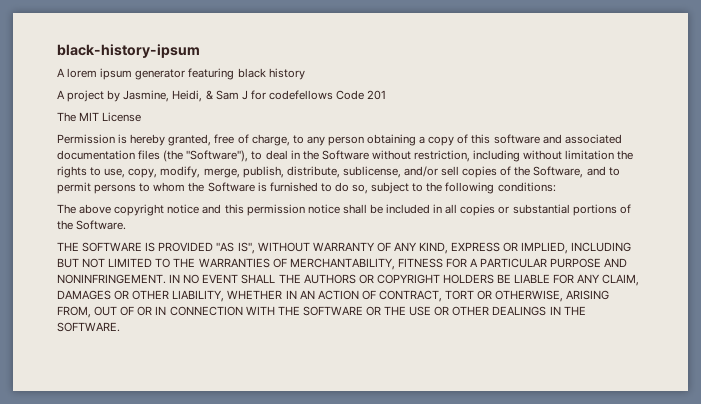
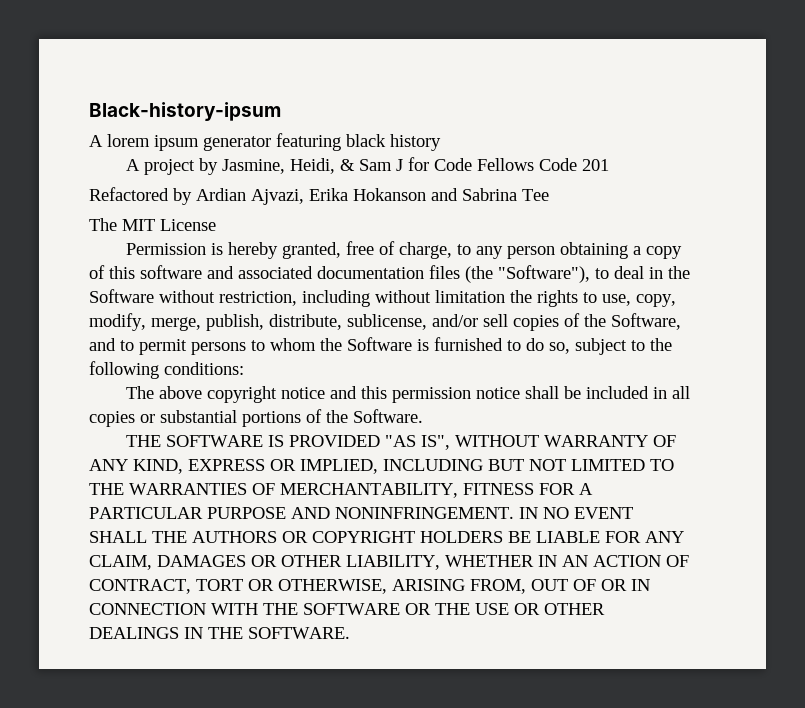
- black-history-ipsum
+ Black-history-ipsum
- A project by Jasmine, Heidi, & Sam J for codefellows Code 201
+ A project by Jasmine, Heidi, & Sam J for Code Fellows Code 201
+ Refactored by Ardian Ajvazi, Erika Hokanson and Sabrina Tee

